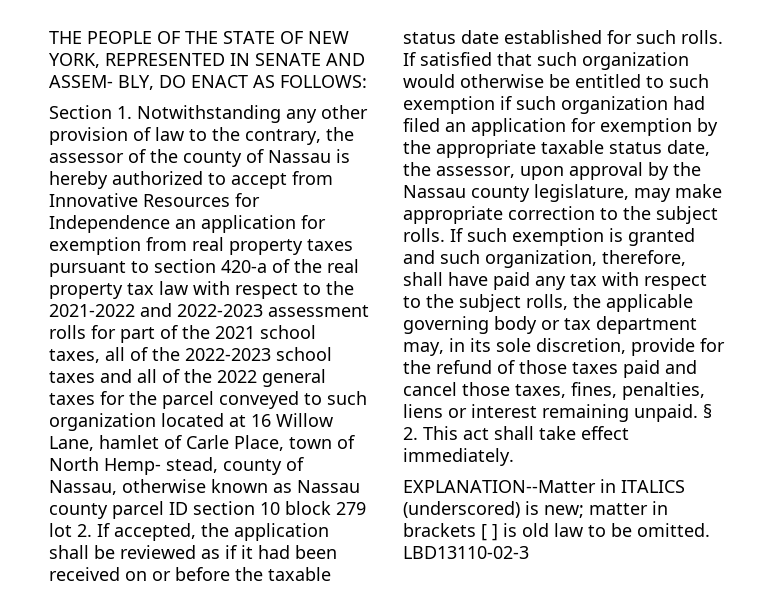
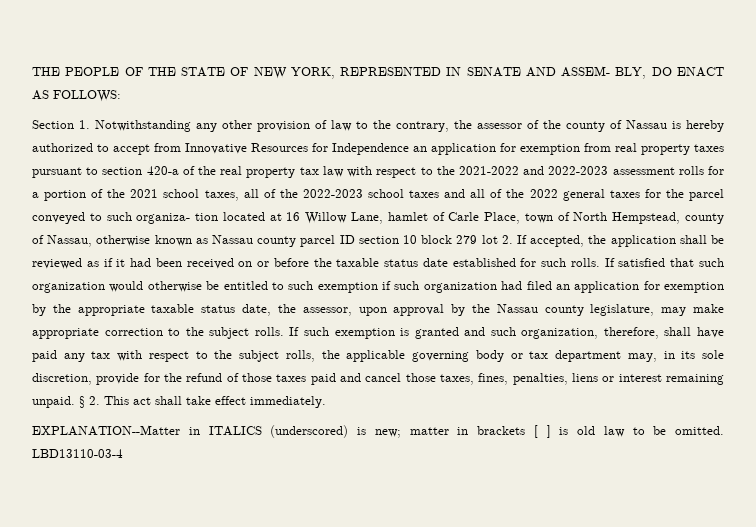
- Section 1. Notwithstanding any other provision of law to the contrary, the assessor of the county of Nassau is hereby authorized to accept from Innovative Resources for Independence an application for exemption from real property taxes pursuant to section 420-a of the real property tax law with respect to the 2021-2022 and 2022-2023 assessment rolls for part of the 2021 school taxes, all of the 2022-2023 school taxes and all of the 2022 general taxes for the parcel conveyed to such organization located at 16 Willow Lane, hamlet of Carle Place, town of North Hemp- stead, county of Nassau, otherwise known as Nassau county parcel ID section 10 block 279 lot 2. If accepted, the application shall be reviewed as if it had been received on or before the taxable status date established for such rolls.
+ Section 1. Notwithstanding any other provision of law to the contrary, the assessor of the county of Nassau is hereby authorized to accept from Innovative Resources for Independence an application for exemption from real property taxes pursuant to section 420-a of the real property tax law with respect to the 2021-2022 and 2022-2023 assessment rolls for a portion of the 2021 school taxes, all of the 2022-2023 school taxes and all of the 2022 general taxes for the parcel conveyed to such organiza- tion located at 16 Willow Lane, hamlet of Carle Place, town of North Hempstead, county of Nassau, otherwise known as Nassau county parcel ID section 10 block 279 lot 2. If accepted, the application shall be reviewed as if it had been received on or before the taxable status date established for such rolls.
- LBD13110-02-3
+ LBD13110-03-4

